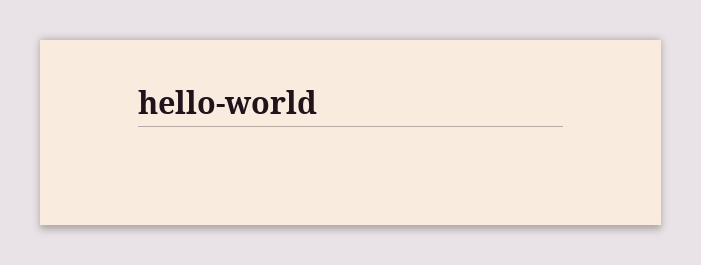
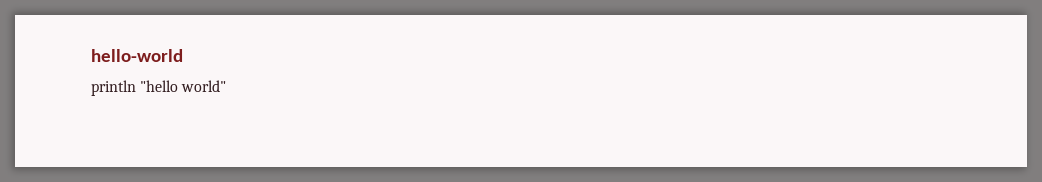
+ println "hello world"

